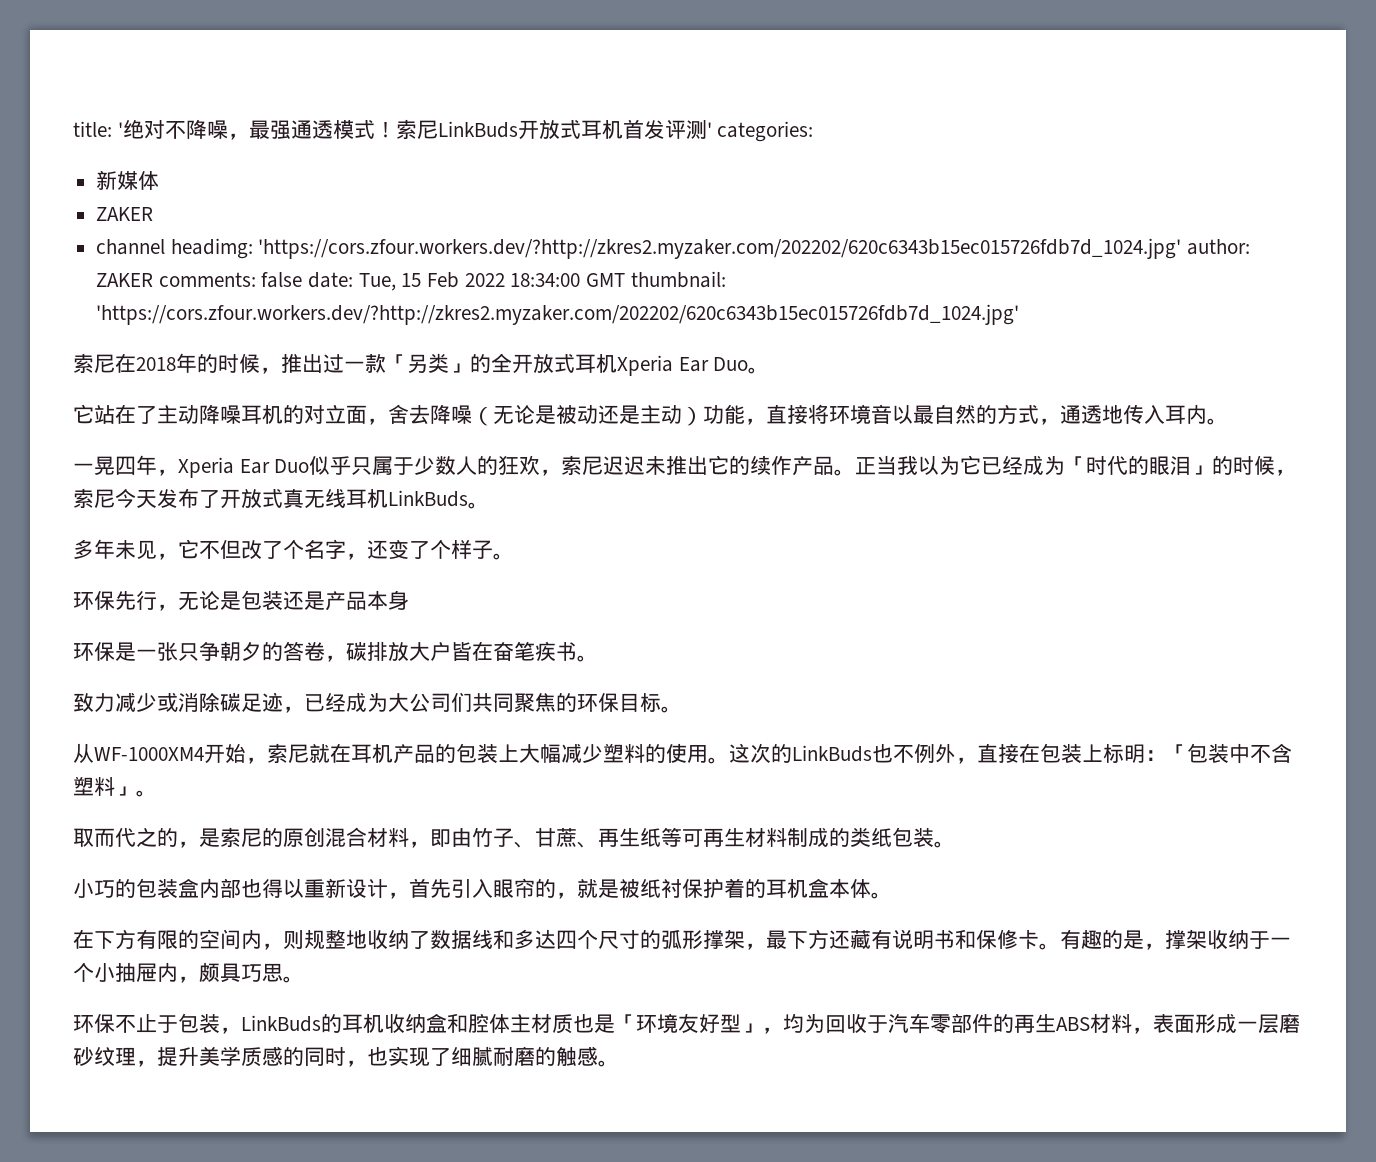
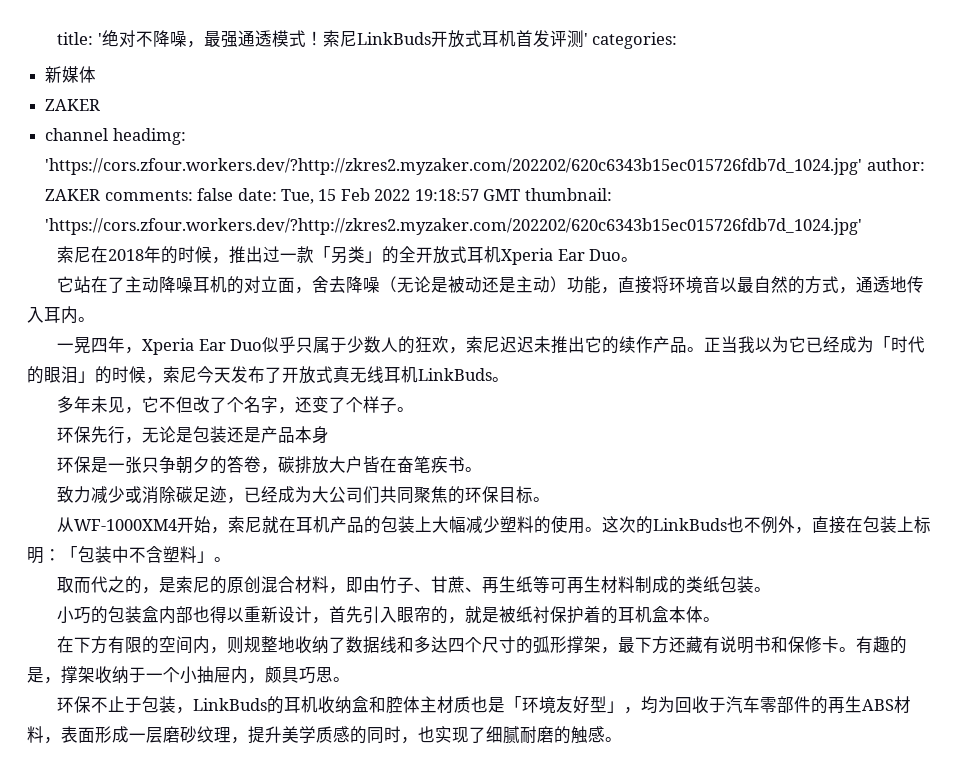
- channel headimg: 'https://cors.zfour.workers.dev/?http://zkres2.myzaker.com/202202/620c6343b15ec015726fdb7d_1024.jpg' author: ZAKER comments: false date: Tue, 15 Feb 2022 18:34:00 GMT thumbnail: 'https://cors.zfour.workers.dev/?http://zkres2.myzaker.com/202202/620c6343b15ec015726fdb7d_1024.jpg'
+ channel headimg: 'https://cors.zfour.workers.dev/?http://zkres2.myzaker.com/202202/620c6343b15ec015726fdb7d_1024.jpg' author: ZAKER comments: false date: Tue, 15 Feb 2022 19:18:57 GMT thumbnail: 'https://cors.zfour.workers.dev/?http://zkres2.myzaker.com/202202/620c6343b15ec015726fdb7d_1024.jpg'

